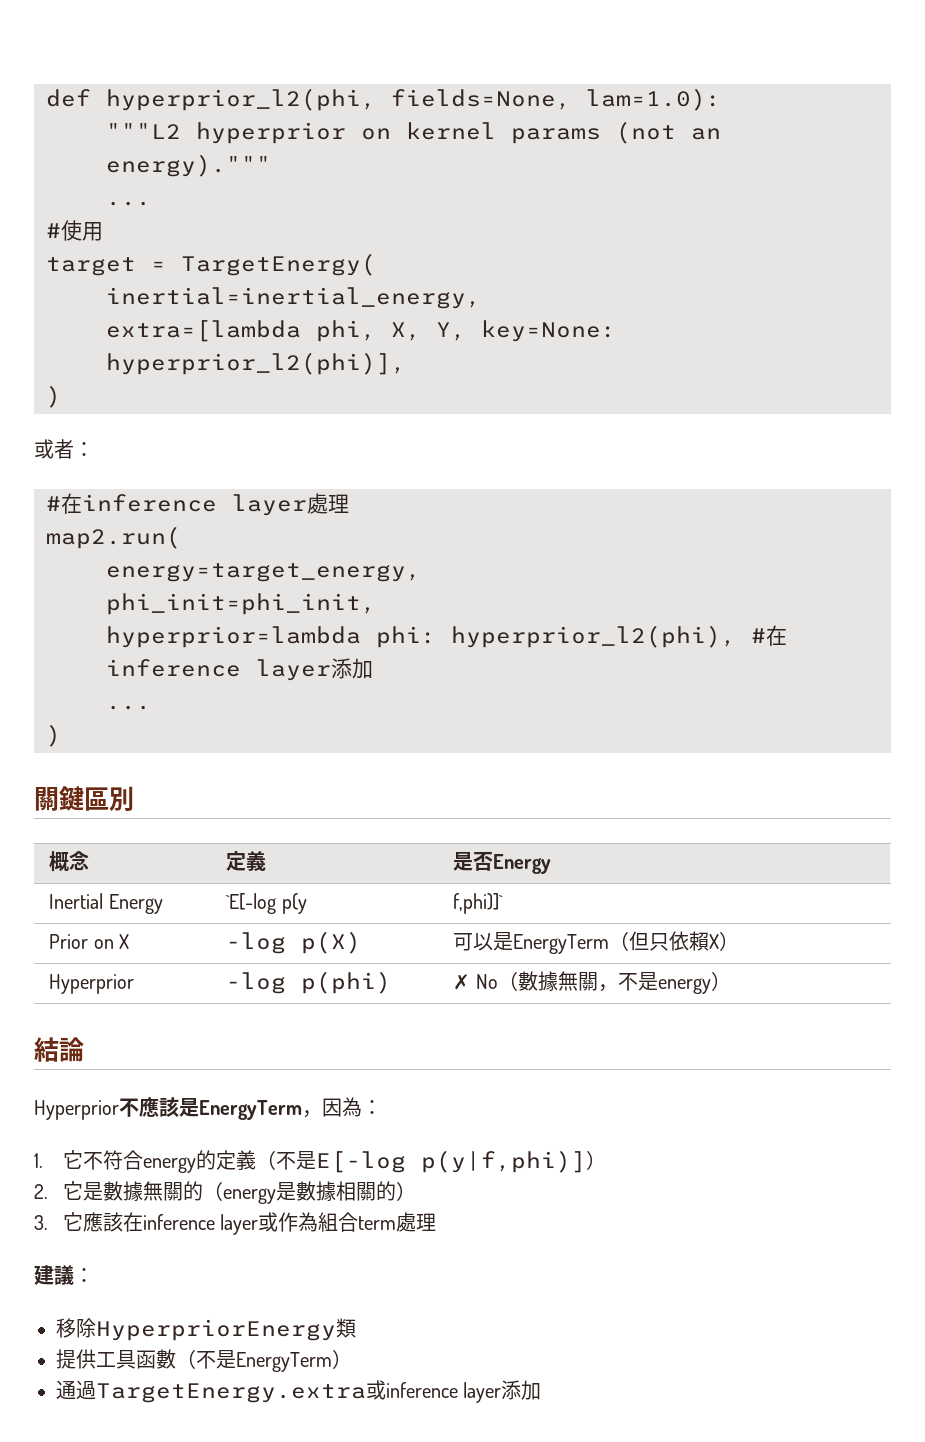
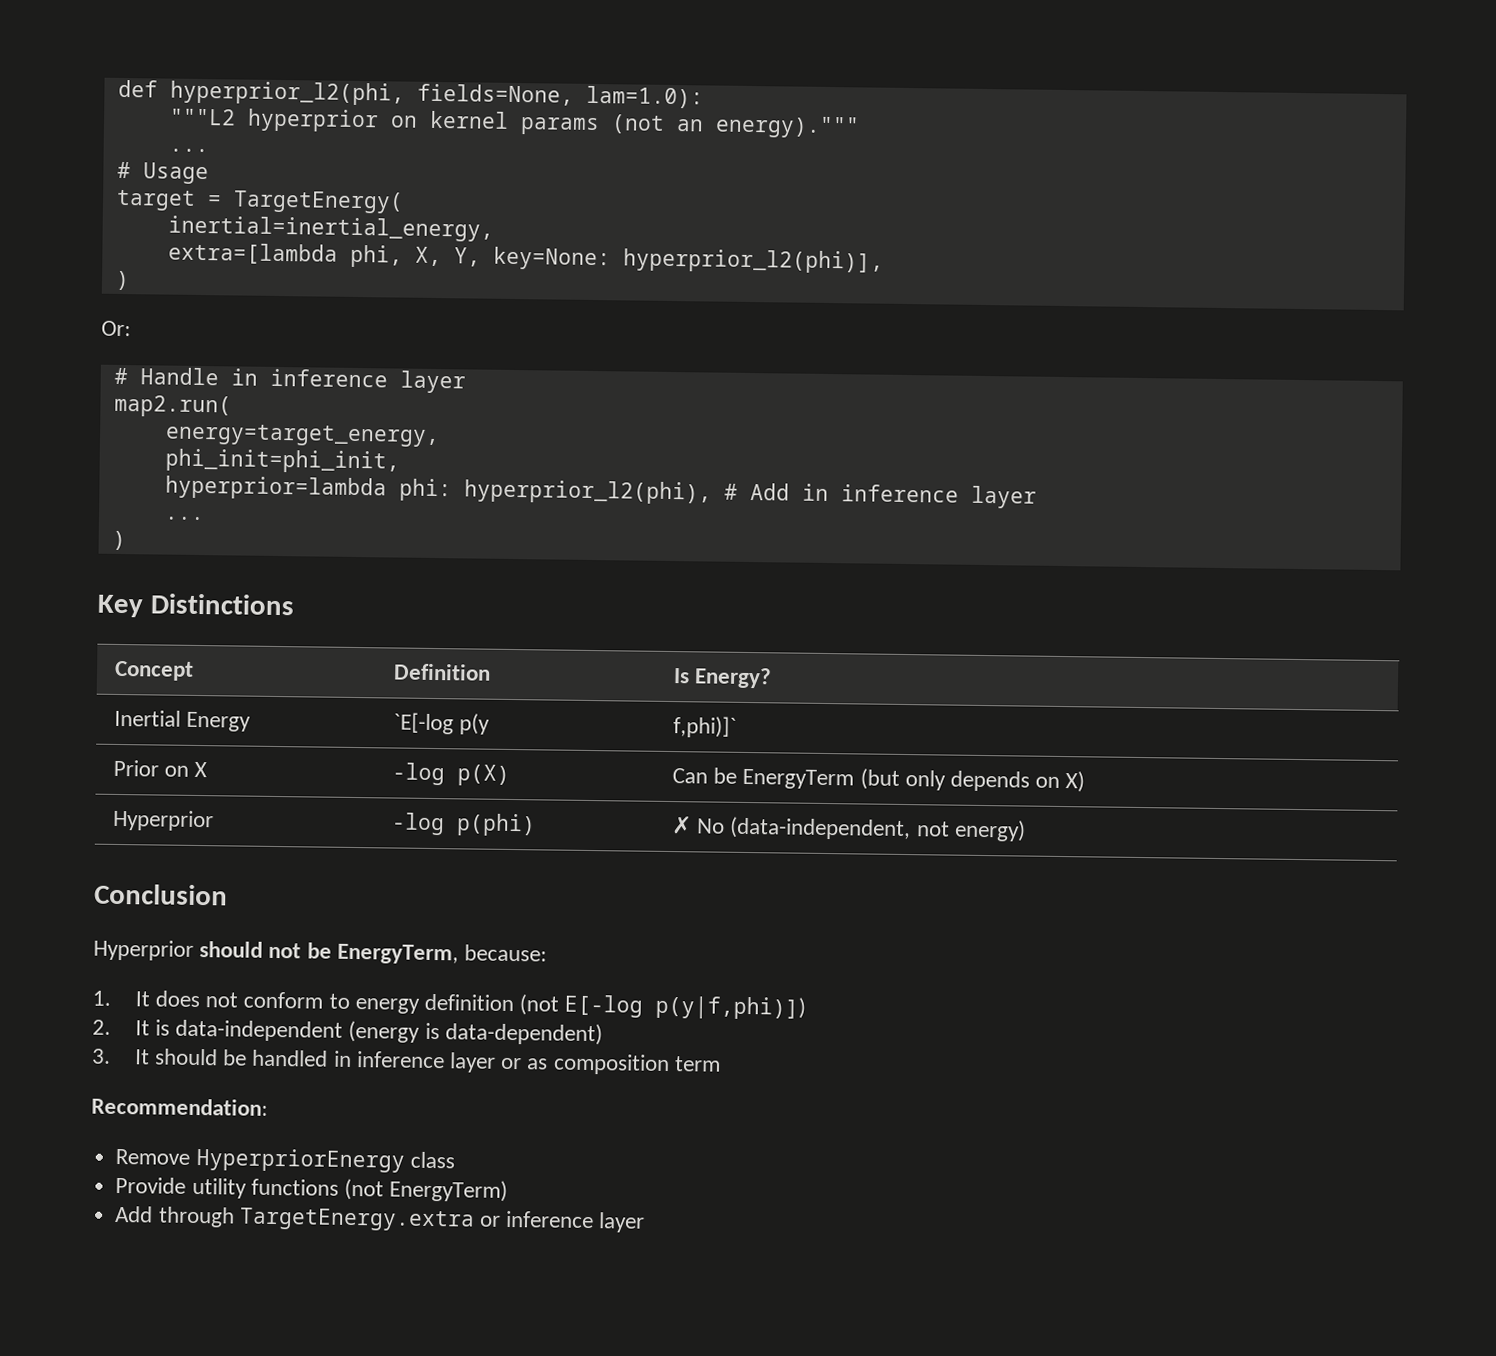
- #使用
+ # Usage
- 或者：
- #在inference layer處理
+ Or:
+ # Handle in inference layer
- hyperprior=lambda phi: hyperprior_l2(phi), #在inference layer添加
+ hyperprior=lambda phi: hyperprior_l2(phi), # Add in inference layer
- 關鍵區別
- 概念 | 定義 | 是否Energy
+ Key Distinctions
+ Concept | Definition | Is Energy?
- Prior on X | -log p(X) | 可以是EnergyTerm（但只依賴X）
+ Prior on X | -log p(X) | Can be EnergyTerm (but only depends on X)
- Hyperprior | -log p(phi) | ✗ No（數據無關，不是energy）
- 結論
- Hyperprior不應該是EnergyTerm，因為：
- 1.它不符合energy的定義（不是E[-log p(y|f,phi)]）
- 2.它是數據無關的（energy是數據相關的）
- 3.它應該在inference layer或作為組合term處理
- 建議：
- 移除HyperpriorEnergy類
- 提供工具函數（不是EnergyTerm）
- 通過TargetEnergy.extra或inference layer添加
+ Hyperprior | -log p(phi) | ✗ No (data-independent, not energy)
+ Conclusion
+ Hyperprior should not be EnergyTerm, because:
+ 1. It does not conform to energy definition (not E[-log p(y|f,phi)])
+ 2. It is data-independent (energy is data-dependent)
+ 3. It should be handled in inference layer or as composition term
+ Recommendation:
+ Remove HyperpriorEnergy class
+ Provide utility functions (not EnergyTerm)
+ Add through TargetEnergy.extra or inference layer

